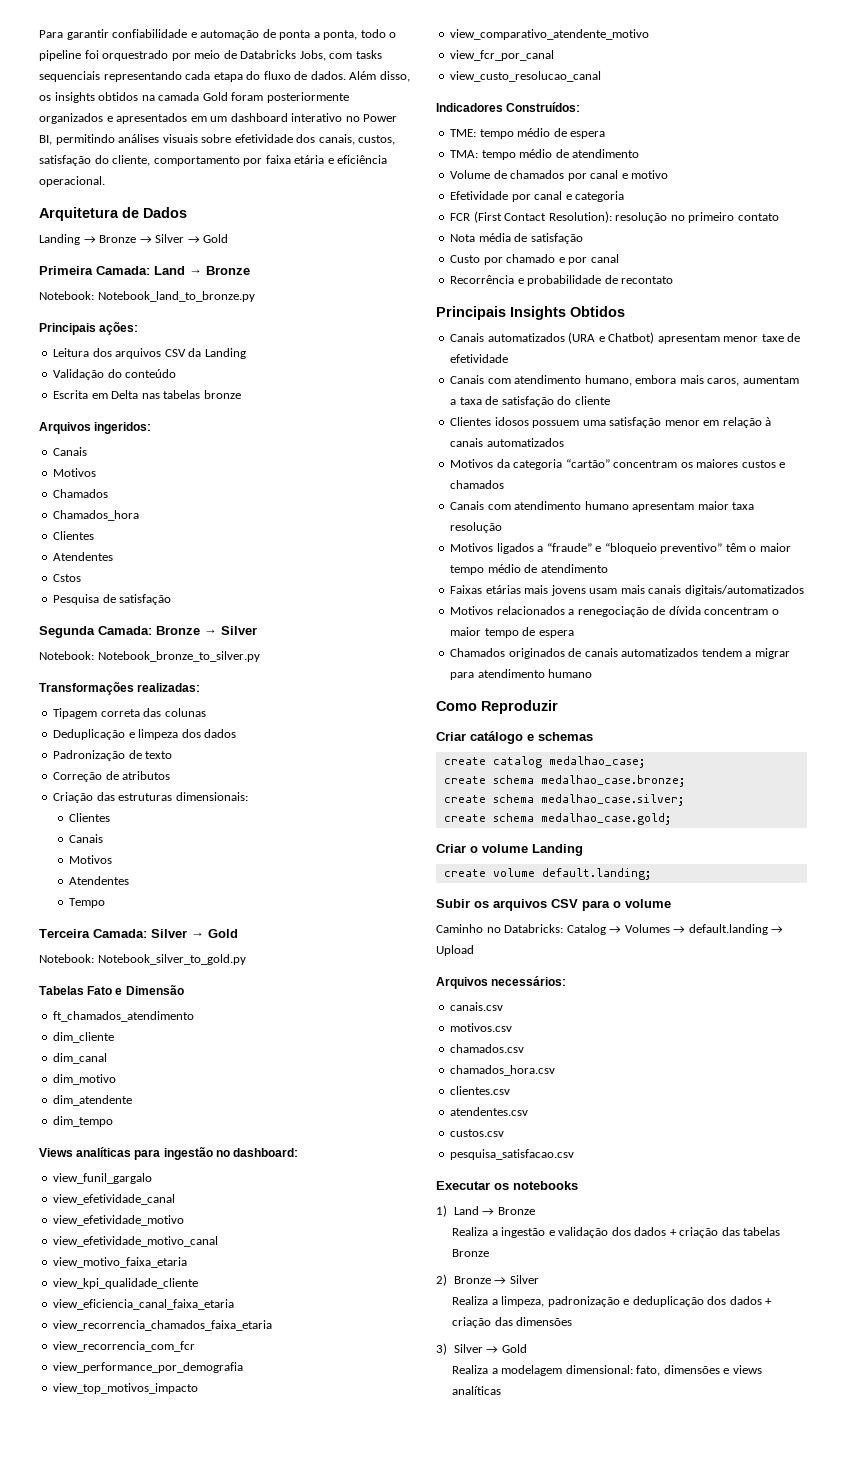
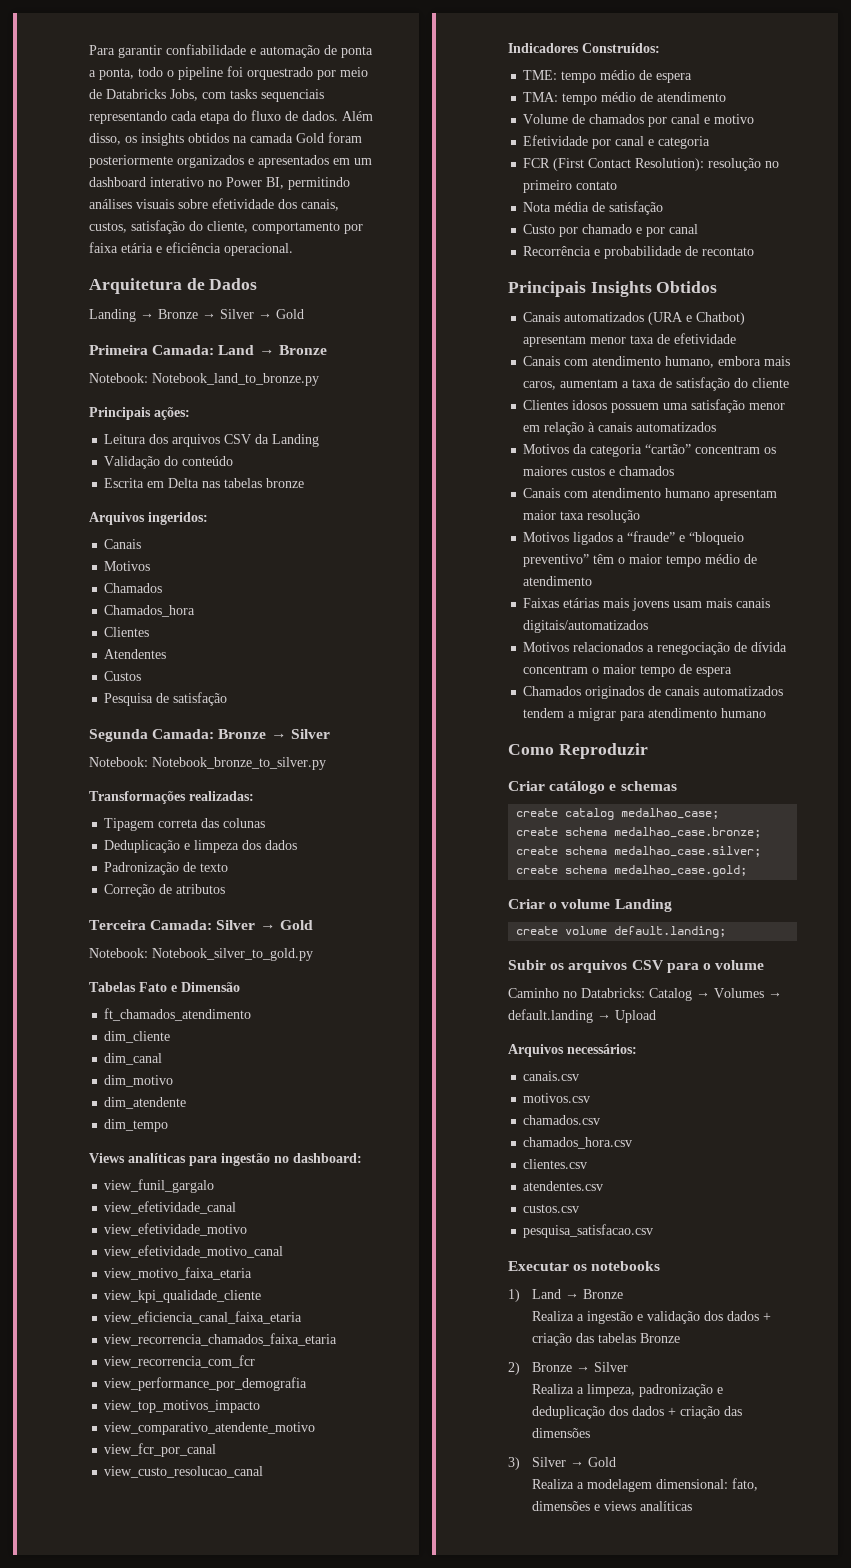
- Cstos
+ Custos
- Criação das estruturas dimensionais:
- Clientes
- Canais
- Motivos
- Atendentes
- Tempo
- Canais automatizados (URA e Chatbot) apresentam menor taxe de efetividade
+ Canais automatizados (URA e Chatbot) apresentam menor taxa de efetividade

